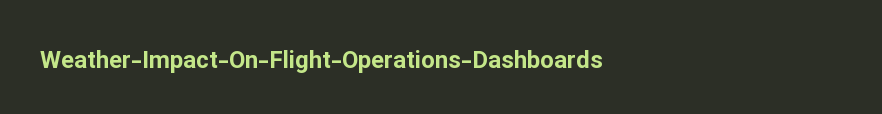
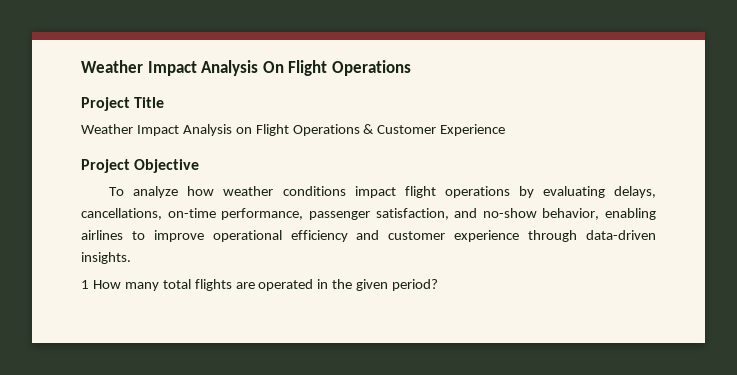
- Weather-Impact-On-Flight-Operations-Dashboards
+ Weather Impact Analysis On Flight Operations
+ Project Title
+ Weather Impact Analysis on Flight Operations & Customer Experience
+ Project Objective
+ To analyze how weather conditions impact flight operations by evaluating delays, cancellations, on-time performance, passenger satisfaction, and no-show behavior, enabling airlines to improve operational efficiency and customer experience through data-driven insights.
+ 1 How many total flights are operated in the given period?

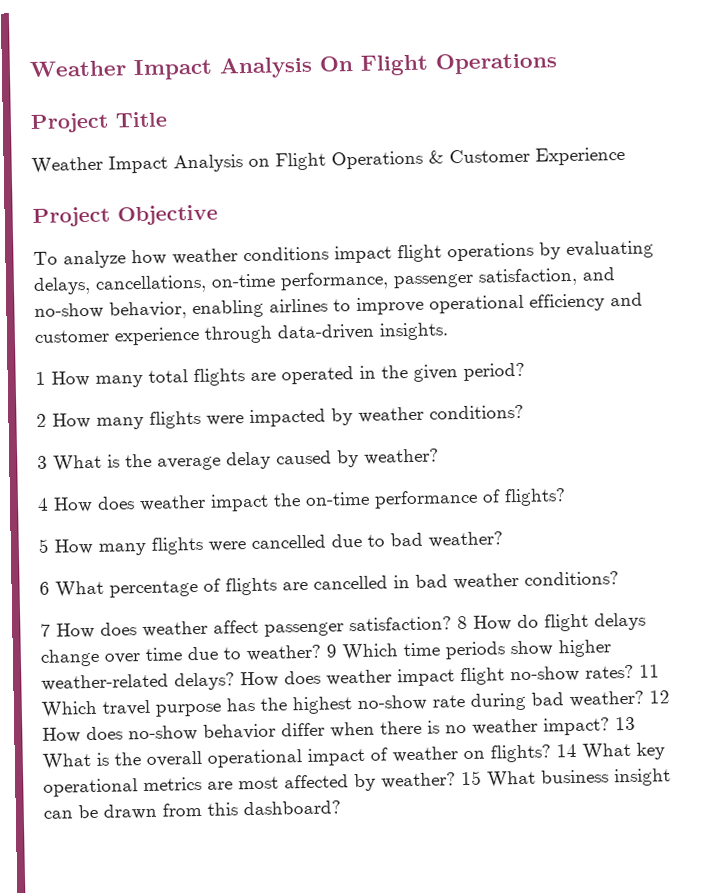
+ 2 How many flights were impacted by weather conditions?
+ 3 What is the average delay caused by weather?
+ 4 How does weather impact the on-time performance of flights?
+ 5 How many flights were cancelled due to bad weather?
+ 6 What percentage of flights are cancelled in bad weather conditions?
+ 7 How does weather affect passenger satisfaction? 8 How do flight delays change over time due to weather? 9 Which time periods show higher weather-related delays? How does weather impact flight no-show rates? 11 Which travel purpose has the highest no-show rate during bad weather? 12 How does no-show behavior differ when there is no weather impact? 13 What is the overall operational impact of weather on flights? 14 What key operational metrics are most affected by weather? 15 What business insight can be drawn from this dashboard?

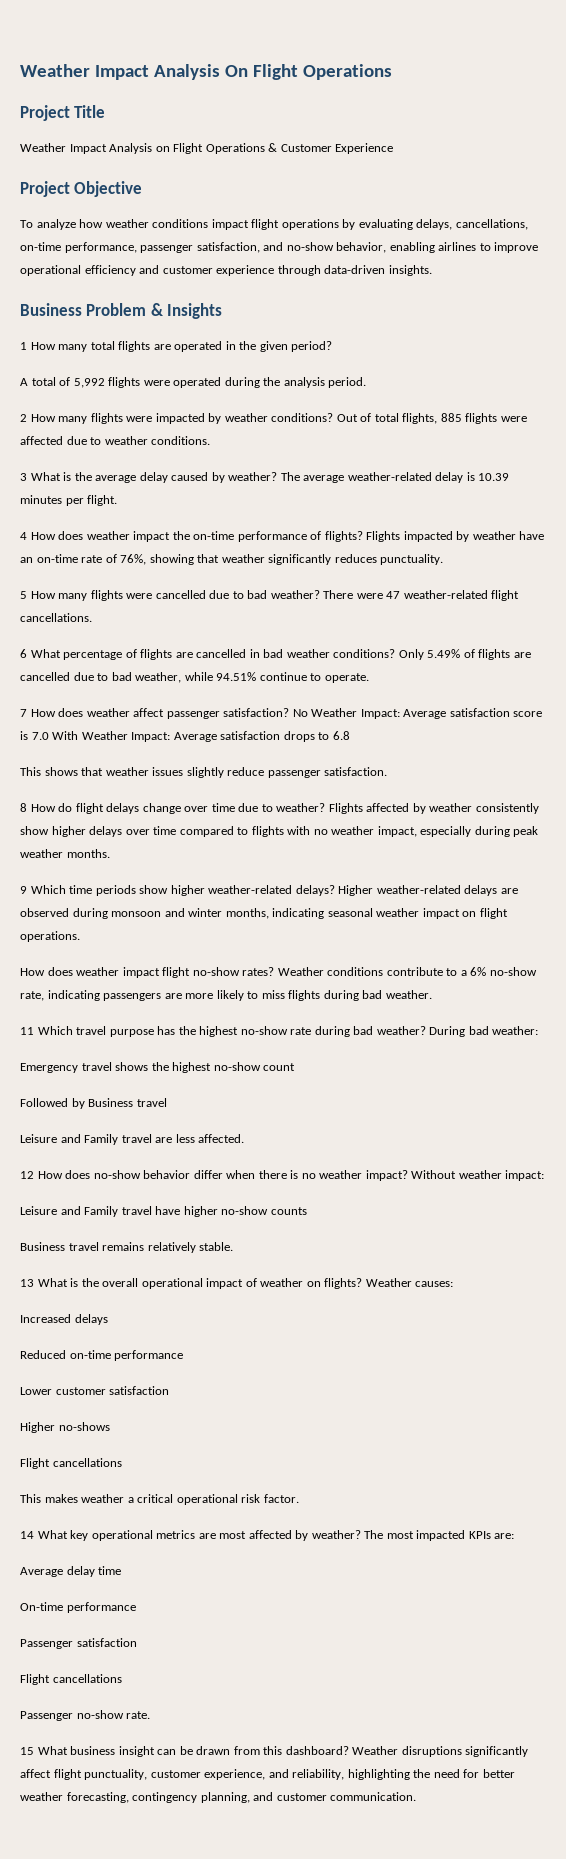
+ Business Problem & Insights
+ A total of 5,992 flights were operated during the analysis period.
+ Out of total flights, 885 flights were affected due to weather conditions.
+ The average weather-related delay is 10.39 minutes per flight.
+ Flights impacted by weather have an on-time rate of 76%, showing that weather significantly reduces punctuality.
+ There were 47 weather-related flight cancellations.
+ Only 5.49% of flights are cancelled due to bad weather, while 94.51% continue to operate.
- 7 How does weather affect passenger satisfaction? 8 How do flight delays change over time due to weather? 9 Which time periods show higher weather-related delays? How does weather impact flight no-show rates? 11 Which travel purpose has the highest no-show rate during bad weather? 12 How does no-show behavior differ when there is no weather impact? 13 What is the overall operational impact of weather on flights? 14 What key operational metrics are most affected by weather? 15 What business insight can be drawn from this dashboard?
+ 7 How does weather affect passenger satisfaction? No Weather Impact: Average satisfaction score is 7.0 With Weather Impact: Average satisfaction drops to 6.8
+ This shows that weather issues slightly reduce passenger satisfaction.
+ 8 How do flight delays change over time due to weather? Flights affected by weather consistently show higher delays over time compared to flights with no weather impact, especially during peak weather months.
+ 9 Which time periods show higher weather-related delays? Higher weather-related delays are observed during monsoon and winter months, indicating seasonal weather impact on flight operations.
+ How does weather impact flight no-show rates? Weather conditions contribute to a 6% no-show rate, indicating passengers are more likely to miss flights during bad weather.
+ 11 Which travel purpose has the highest no-show rate during bad weather? During bad weather:
+ Emergency travel shows the highest no-show count
+ Followed by Business travel
+ Leisure and Family travel are less affected.
+ 12 How does no-show behavior differ when there is no weather impact? Without weather impact:
+ Leisure and Family travel have higher no-show counts
+ Business travel remains relatively stable.
+ 13 What is the overall operational impact of weather on flights? Weather causes:
+ Increased delays
+ Reduced on-time performance
+ Lower customer satisfaction
+ Higher no-shows
+ Flight cancellations
+ This makes weather a critical operational risk factor.
+ 14 What key operational metrics are most affected by weather? The most impacted KPIs are:
+ Average delay time
+ On-time performance
+ Passenger satisfaction
+ Flight cancellations
+ Passenger no-show rate.
+ 15 What business insight can be drawn from this dashboard?
+ Weather disruptions significantly affect flight punctuality, customer experience, and reliability, highlighting the need for better weather forecasting, contingency planning, and customer communication.

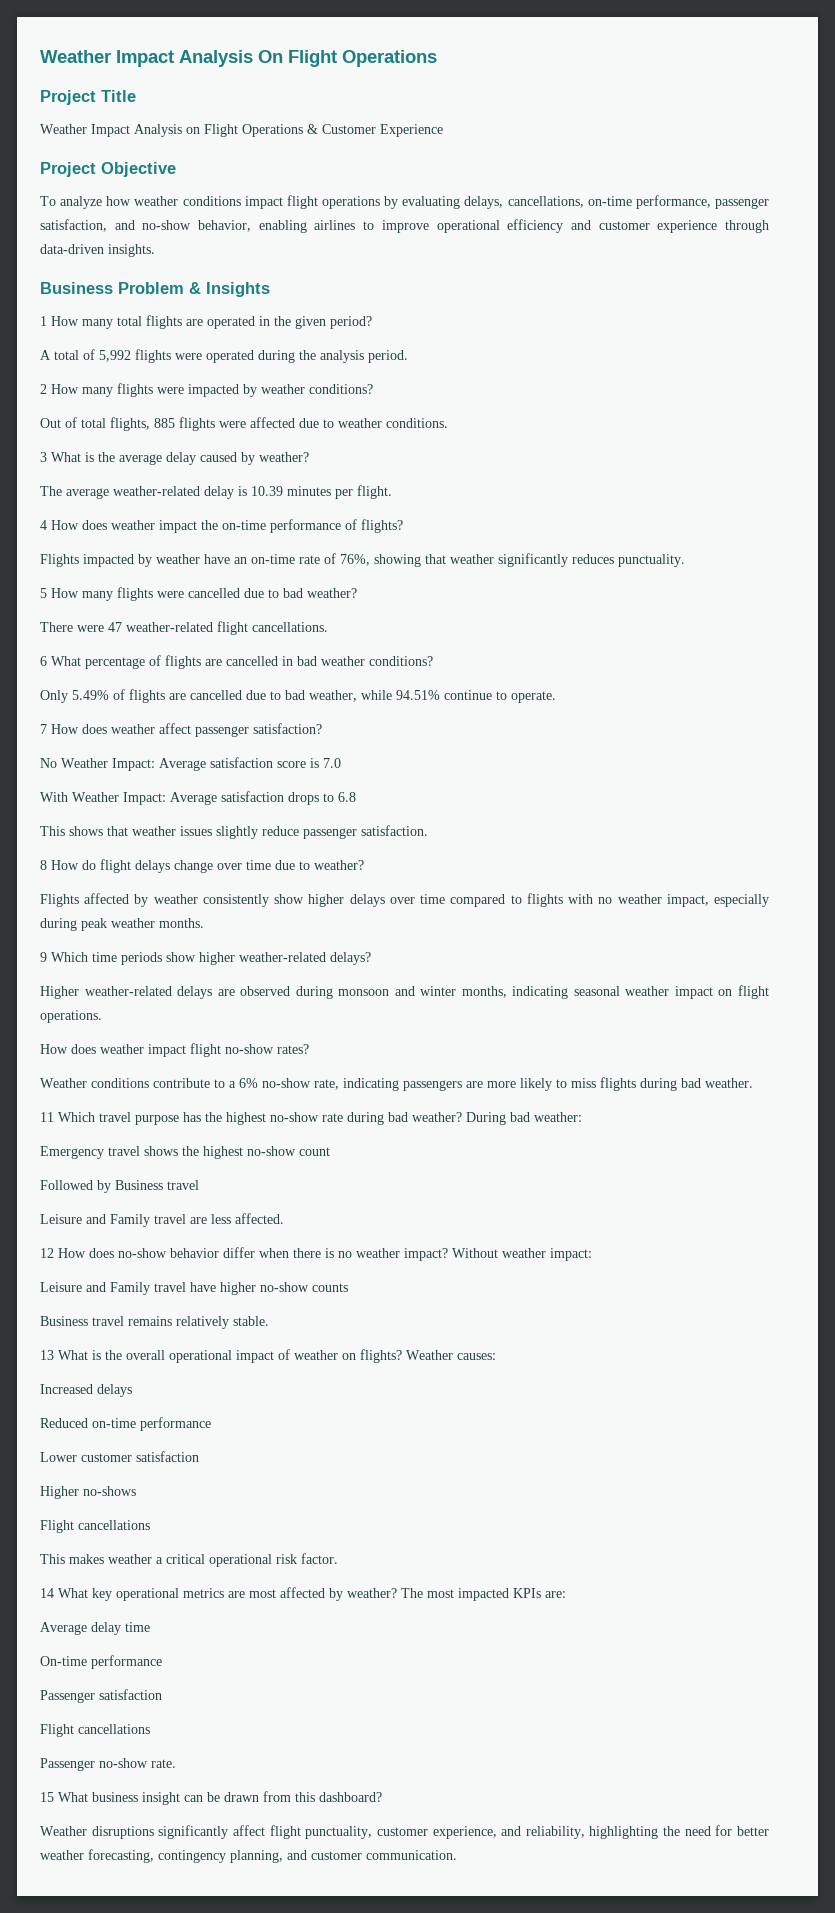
- 2 How many flights were impacted by weather conditions? Out of total flights, 885 flights were affected due to weather conditions.
+ 2 How many flights were impacted by weather conditions?
+ Out of total flights, 885 flights were affected due to weather conditions.
- 3 What is the average delay caused by weather? The average weather-related delay is 10.39 minutes per flight.
+ 3 What is the average delay caused by weather?
+ The average weather-related delay is 10.39 minutes per flight.
- 4 How does weather impact the on-time performance of flights? Flights impacted by weather have an on-time rate of 76%, showing that weather significantly reduces punctuality.
+ 4 How does weather impact the on-time performance of flights?
+ Flights impacted by weather have an on-time rate of 76%, showing that weather significantly reduces punctuality.
- 5 How many flights were cancelled due to bad weather? There were 47 weather-related flight cancellations.
+ 5 How many flights were cancelled due to bad weather?
+ There were 47 weather-related flight cancellations.
- 6 What percentage of flights are cancelled in bad weather conditions? Only 5.49% of flights are cancelled due to bad weather, while 94.51% continue to operate.
+ 6 What percentage of flights are cancelled in bad weather conditions?
+ Only 5.49% of flights are cancelled due to bad weather, while 94.51% continue to operate.
- 7 How does weather affect passenger satisfaction? No Weather Impact: Average satisfaction score is 7.0 With Weather Impact: Average satisfaction drops to 6.8
+ 7 How does weather affect passenger satisfaction?
+ No Weather Impact: Average satisfaction score is 7.0
+ With Weather Impact: Average satisfaction drops to 6.8
- 8 How do flight delays change over time due to weather? Flights affected by weather consistently show higher delays over time compared to flights with no weather impact, especially during peak weather months.
+ 8 How do flight delays change over time due to weather?
+ Flights affected by weather consistently show higher delays over time compared to flights with no weather impact, especially during peak weather months.
- 9 Which time periods show higher weather-related delays? Higher weather-related delays are observed during monsoon and winter months, indicating seasonal weather impact on flight operations.
+ 9 Which time periods show higher weather-related delays?
+ Higher weather-related delays are observed during monsoon and winter months, indicating seasonal weather impact on flight operations.
- How does weather impact flight no-show rates? Weather conditions contribute to a 6% no-show rate, indicating passengers are more likely to miss flights during bad weather.
+ How does weather impact flight no-show rates?
+ Weather conditions contribute to a 6% no-show rate, indicating passengers are more likely to miss flights during bad weather.
- 15 What business insight can be drawn from this dashboard? Weather disruptions significantly affect flight punctuality, customer experience, and reliability, highlighting the need for better weather forecasting, contingency planning, and customer communication.
+ 15 What business insight can be drawn from this dashboard?
+ Weather disruptions significantly affect flight punctuality, customer experience, and reliability, highlighting the need for better weather forecasting, contingency planning, and customer communication.

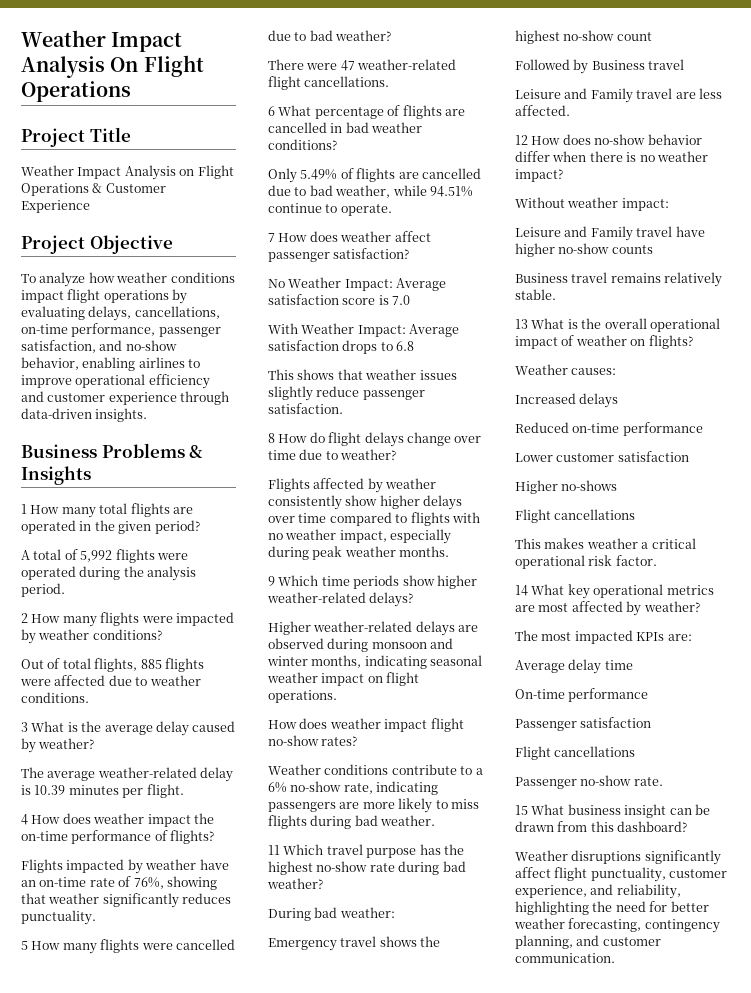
- Business Problem & Insights
+ Business Problems & Insights
- 11 Which travel purpose has the highest no-show rate during bad weather? During bad weather:
+ 11 Which travel purpose has the highest no-show rate during bad weather?
+ During bad weather:
- 12 How does no-show behavior differ when there is no weather impact? Without weather impact:
+ 12 How does no-show behavior differ when there is no weather impact?
+ Without weather impact:
- 13 What is the overall operational impact of weather on flights? Weather causes:
+ 13 What is the overall operational impact of weather on flights?
+ Weather causes:
- 14 What key operational metrics are most affected by weather? The most impacted KPIs are:
+ 14 What key operational metrics are most affected by weather?
+ The most impacted KPIs are:

